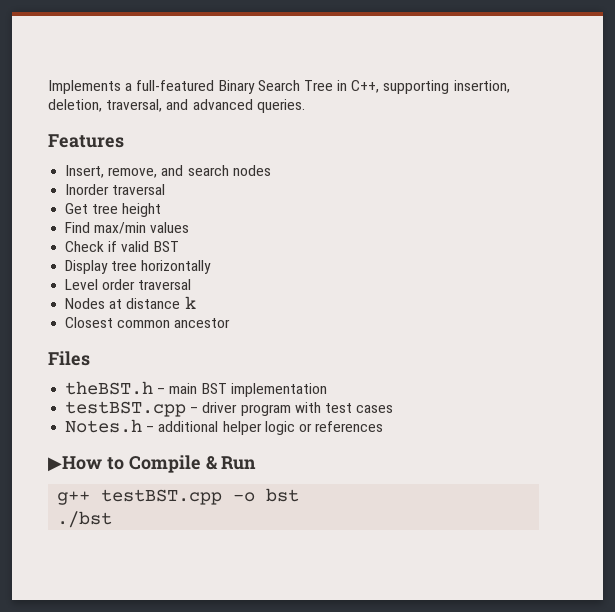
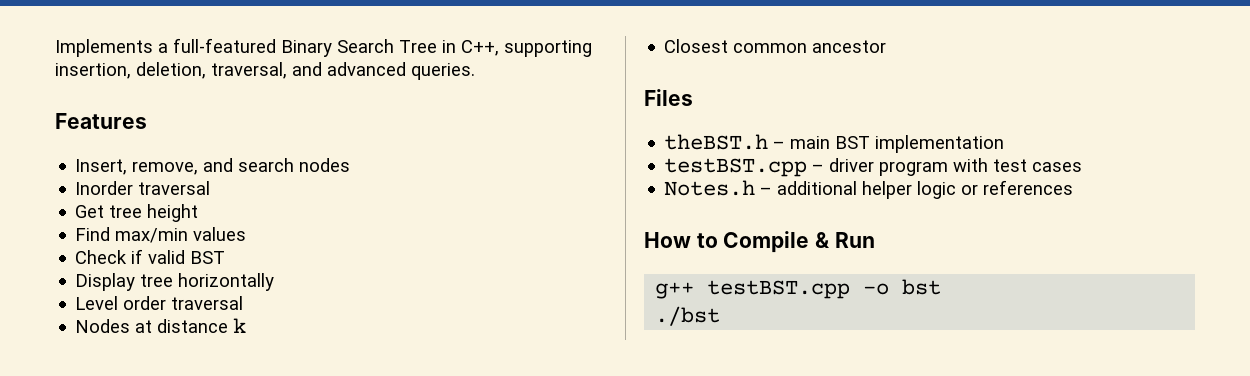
- ▶How to Compile & Run
+ How to Compile & Run

